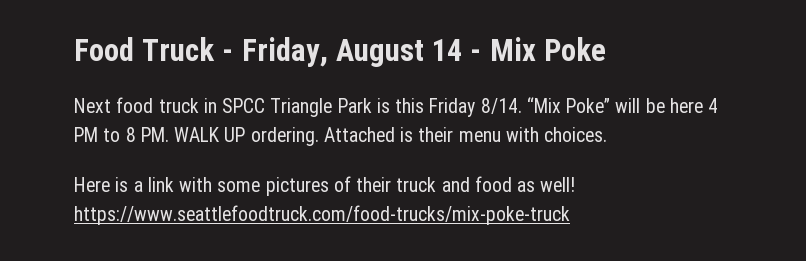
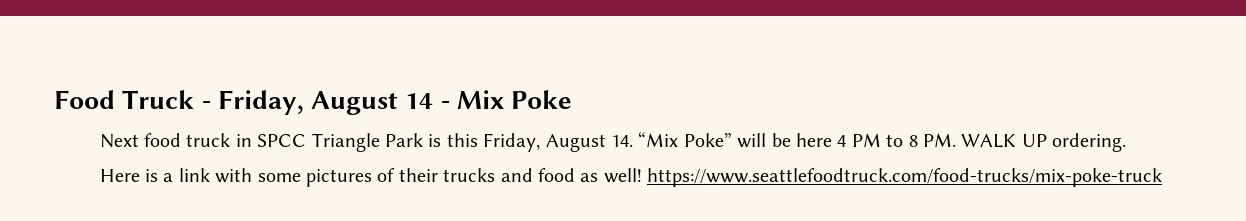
- Next food truck in SPCC Triangle Park is this Friday 8/14. “Mix Poke” will be here 4 PM to 8 PM. WALK UP ordering. Attached is their menu with choices.
+ Next food truck in SPCC Triangle Park is this Friday, August 14. “Mix Poke” will be here 4 PM to 8 PM. WALK UP ordering.
- Here is a link with some pictures of their truck and food as well! https://www.seattlefoodtruck.com/food-trucks/mix-poke-truck
+ Here is a link with some pictures of their trucks and food as well! https://www.seattlefoodtruck.com/food-trucks/mix-poke-truck

